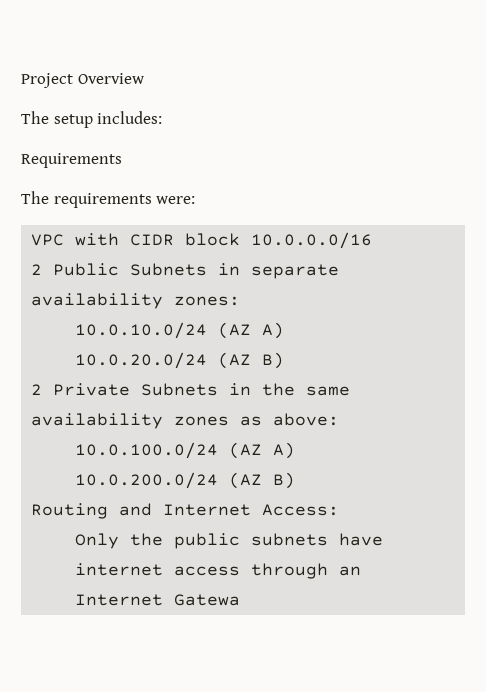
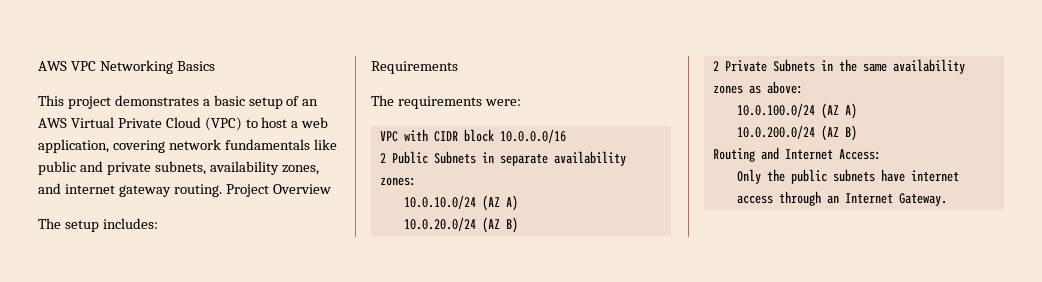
+ AWS VPC Networking Basics
+ This project demonstrates a basic setup of an AWS Virtual Private Cloud (VPC) to host a web application, covering network fundamentals like public and private subnets, availability zones, and internet gateway routing.
- Only the public subnets have internet access through an Internet Gatewa
+ Only the public subnets have internet access through an Internet Gateway.

